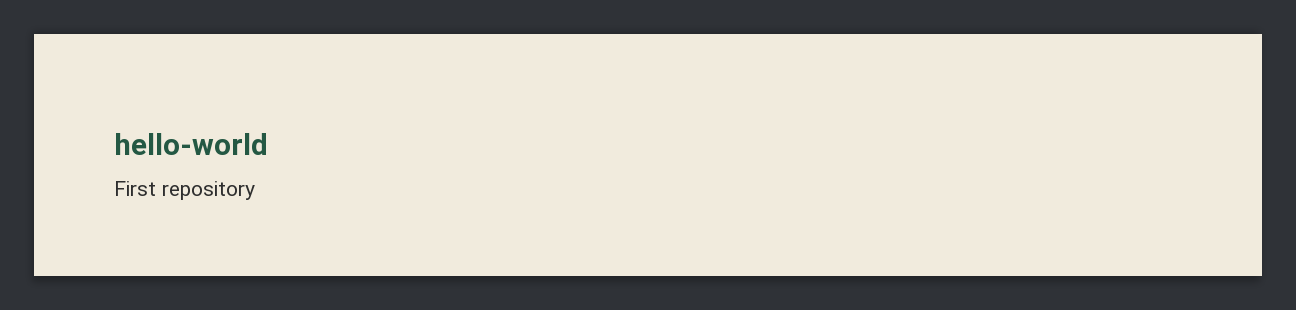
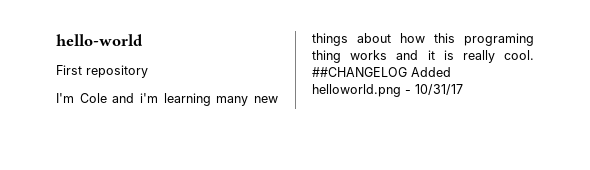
+ I'm Cole and i'm learning many new things about how this programing thing works and it is really cool. ##CHANGELOG Added helloworld.png - 10/31/17

